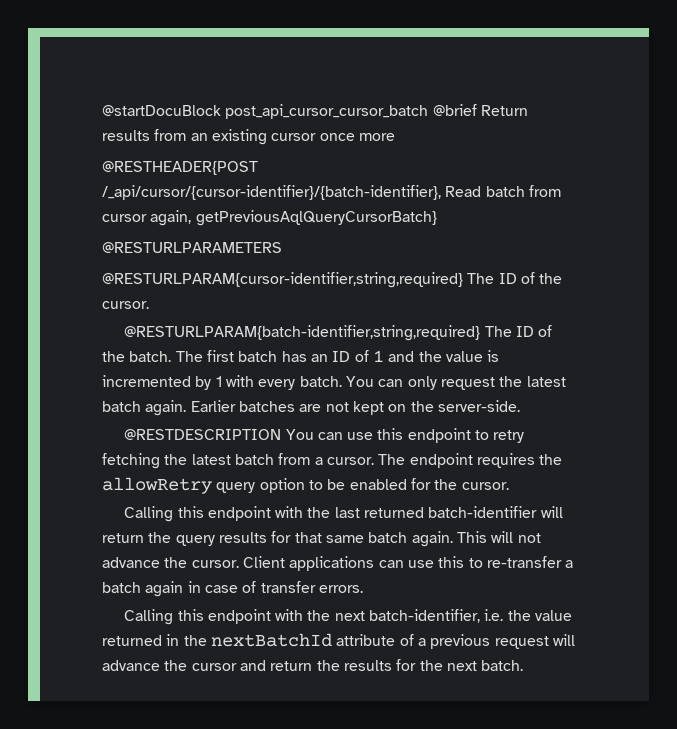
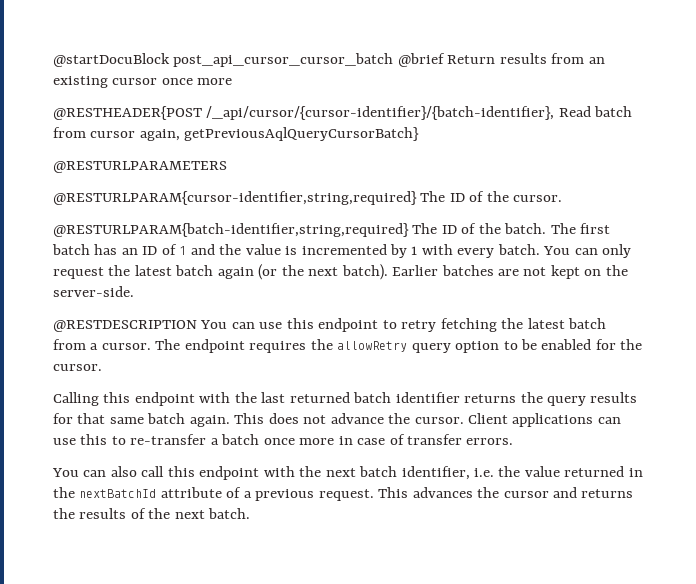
- You can only request the latest batch again.
+ You can only request the latest batch again (or the next batch).
- Calling this endpoint with the last returned batch-identifier will return the query results for that same batch again.
+ Calling this endpoint with the last returned batch identifier returns the query results for that same batch again.
- This will not advance the cursor.
+ This does not advance the cursor.
- Client applications can use this to re-transfer a batch again in case of transfer errors.
+ Client applications can use this to re-transfer a batch once more in case of transfer errors.
- Calling this endpoint with the next batch-identifier, i.e. the value returned in the nextBatchId attribute of a previous request will advance the cursor and return the results for the next batch.
+ You can also call this endpoint with the next batch identifier, i.e. the value returned in the nextBatchId attribute of a previous request. This advances the cursor and returns the results of the next batch.

